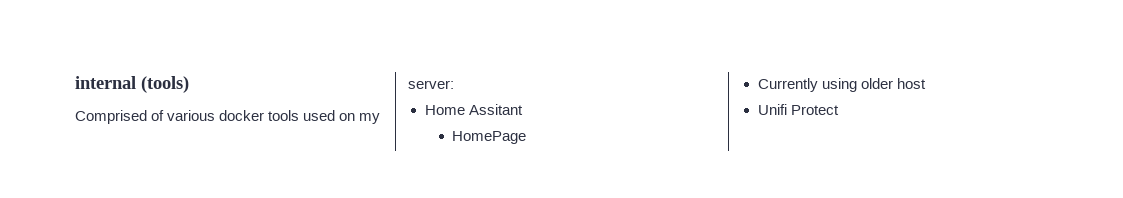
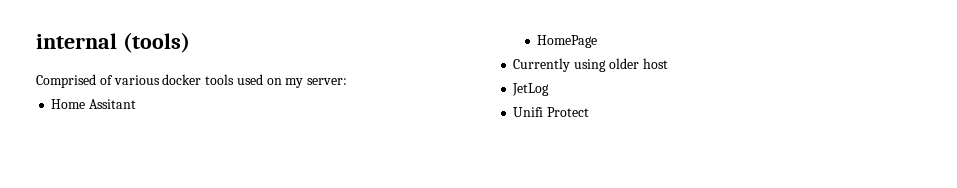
+ JetLog

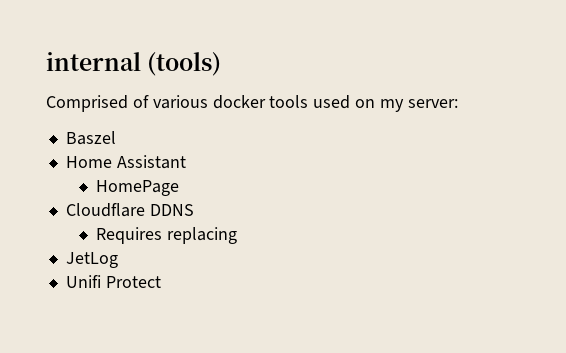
+ Baszel
- Home Assitant
+ Home Assistant
- Currently using older host
+ Cloudflare DDNS
+ Requires replacing

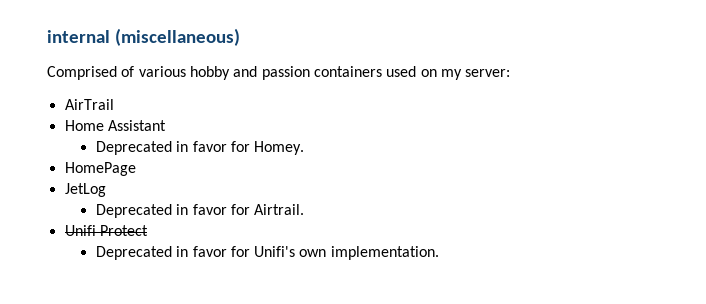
- internal (tools)
+ internal (miscellaneous)
- Comprised of various docker tools used on my server:
+ Comprised of various hobby and passion containers used on my server:
- Baszel
+ AirTrail
+ Deprecated in favor for Homey.
  HomePage
- Cloudflare DDNS
- Requires replacing
  JetLog
+ Deprecated in favor for Airtrail.
  Unifi Protect
+ Deprecated in favor for Unifi's own implementation.

